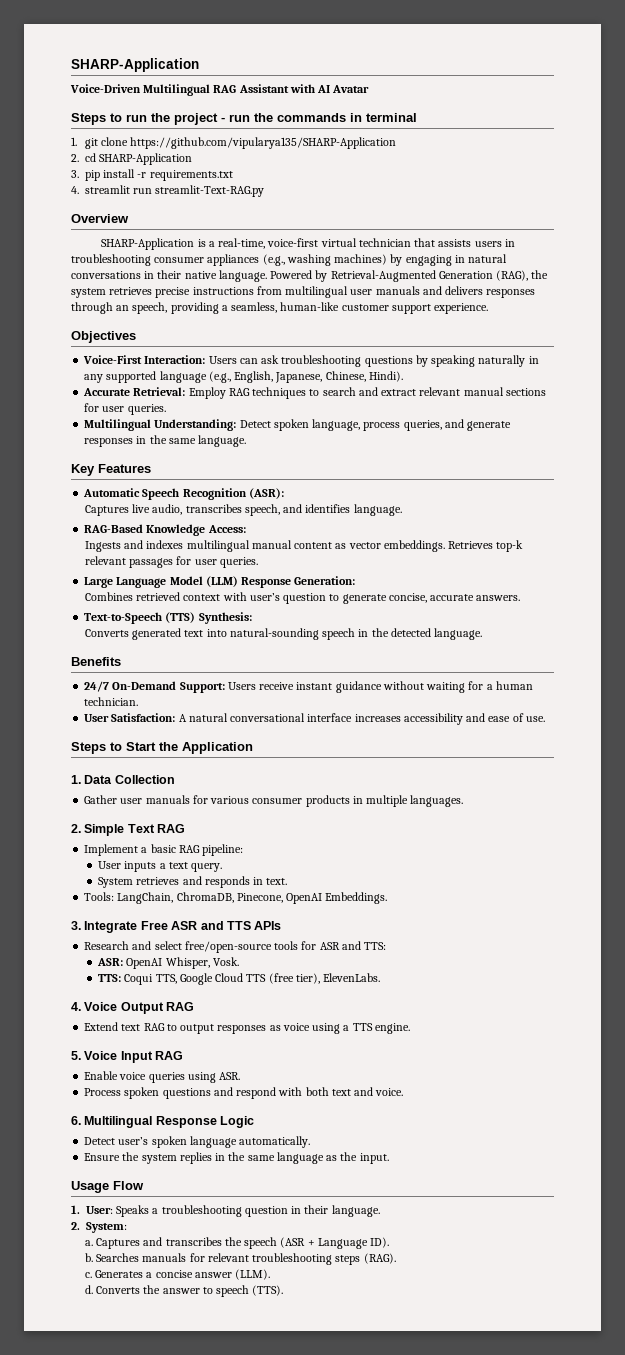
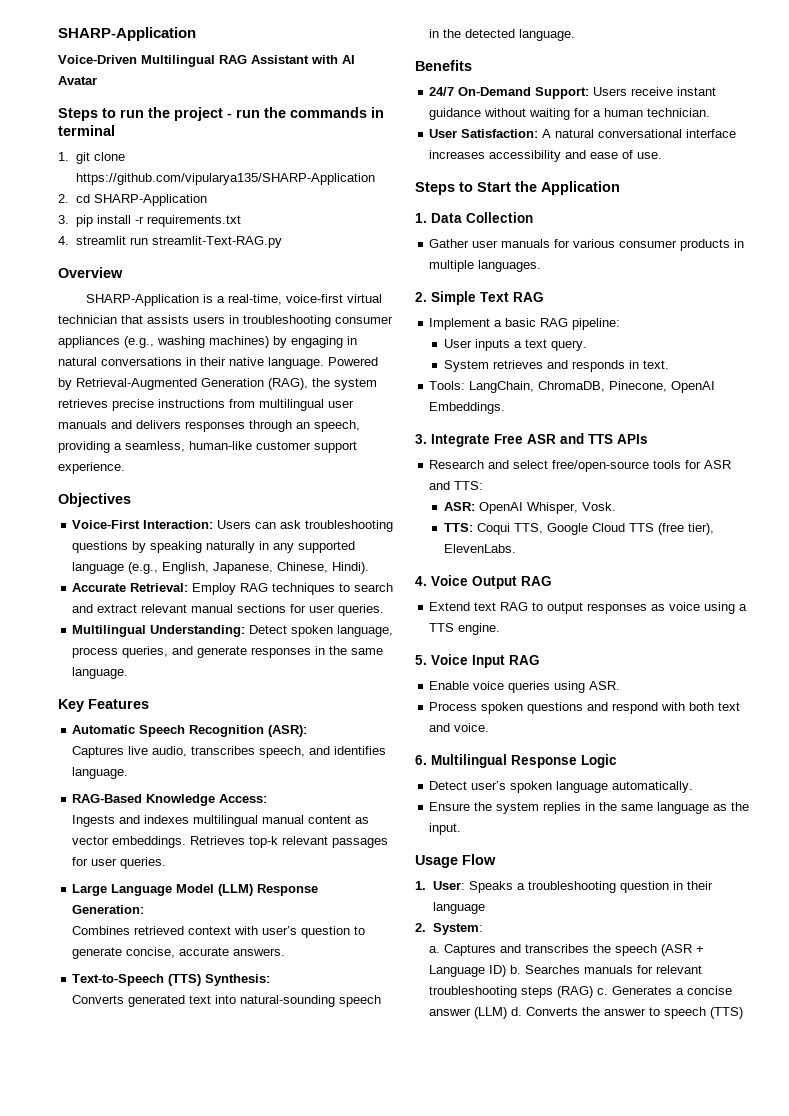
- 1. User: Speaks a troubleshooting question in their language.
+ 1. User: Speaks a troubleshooting question in their language
- Captures and transcribes the speech (ASR + Language ID).
- b.
+ Captures and transcribes the speech (ASR + Language ID) b.
- Searches manuals for relevant troubleshooting steps (RAG).
- c.
+ Searches manuals for relevant troubleshooting steps (RAG) c.
- Generates a concise answer (LLM).
- d.
+ Generates a concise answer (LLM) d.
- Converts the answer to speech (TTS).
+ Converts the answer to speech (TTS)

